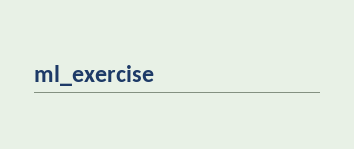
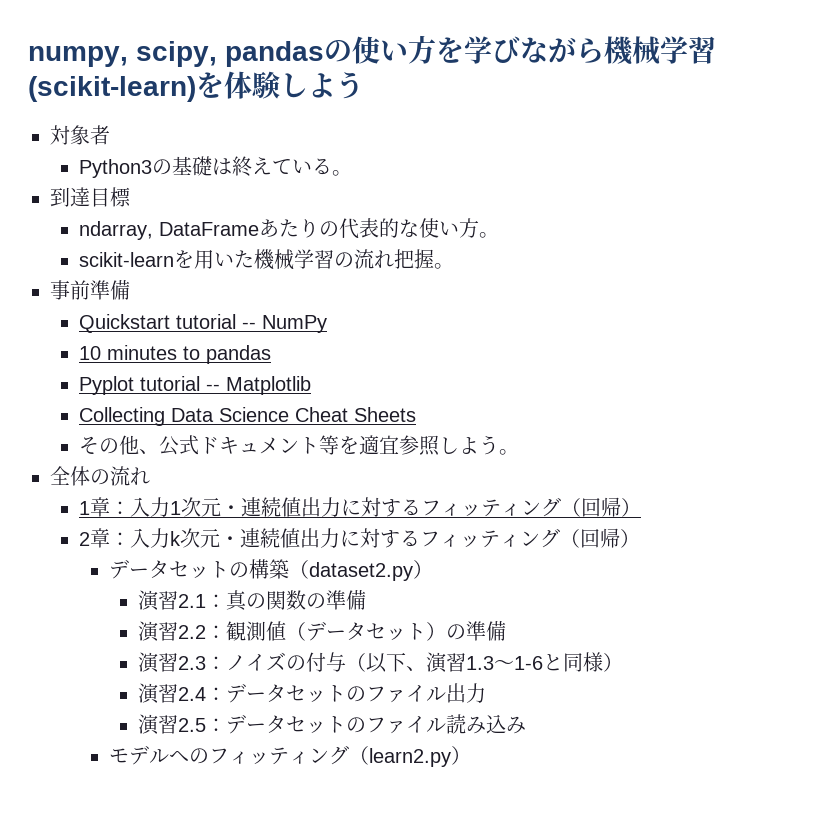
- ml_exercise
+ numpy, scipy, pandasの使い方を学びながら機械学習(scikit-learn)を体験しよう
+ 対象者
+ Python3の基礎は終えている。
+ 到達目標
+ ndarray, DataFrameあたりの代表的な使い方。
+ scikit-learnを用いた機械学習の流れ把握。
+ 事前準備
+ Quickstart tutorial -- NumPy
+ 10 minutes to pandas
+ Pyplot tutorial -- Matplotlib
+ Collecting Data Science Cheat Sheets
+ その他、公式ドキュメント等を適宜参照しよう。
+ 全体の流れ
+ 1章：入力1次元・連続値出力に対するフィッティング（回帰）
+ 2章：入力k次元・連続値出力に対するフィッティング（回帰）
+ データセットの構築（dataset2.py）
+ 演習2.1：真の関数の準備
+ 演習2.2：観測値（データセット）の準備
+ 演習2.3：ノイズの付与（以下、演習1.3〜1-6と同様）
+ 演習2.4：データセットのファイル出力
+ 演習2.5：データセットのファイル読み込み
+ モデルへのフィッティング（learn2.py）

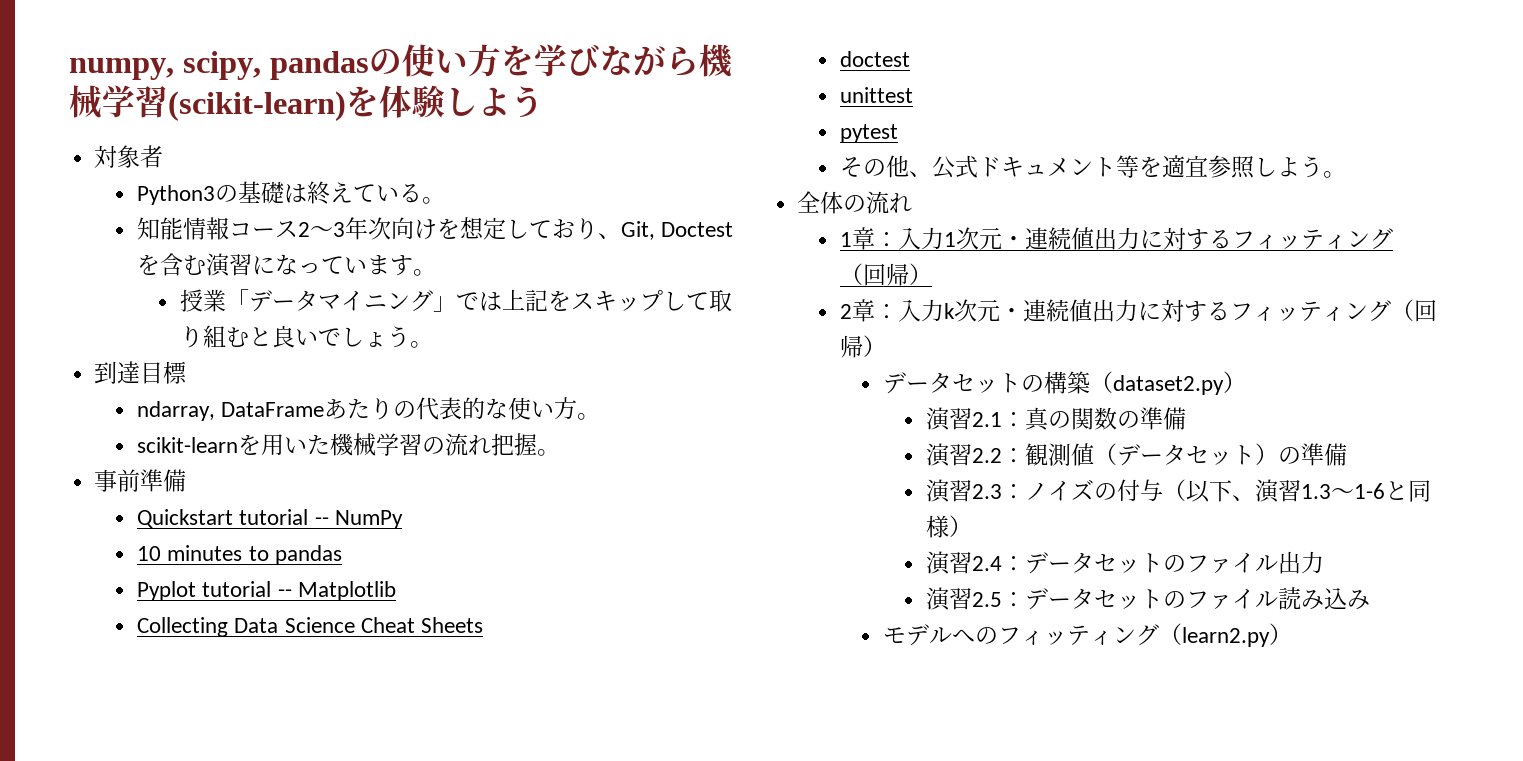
+ 知能情報コース2〜3年次向けを想定しており、Git, Doctestを含む演習になっています。
+ 授業「データマイニング」では上記をスキップして取り組むと良いでしょう。
+ doctest
+ unittest
+ pytest

